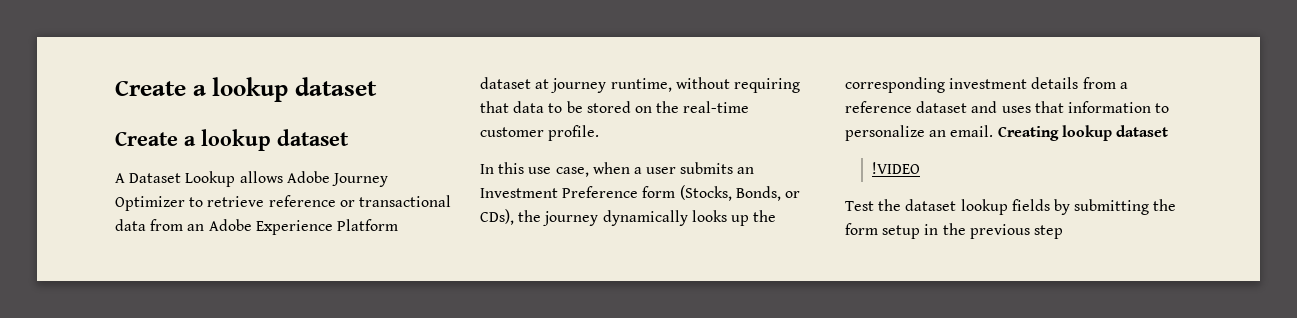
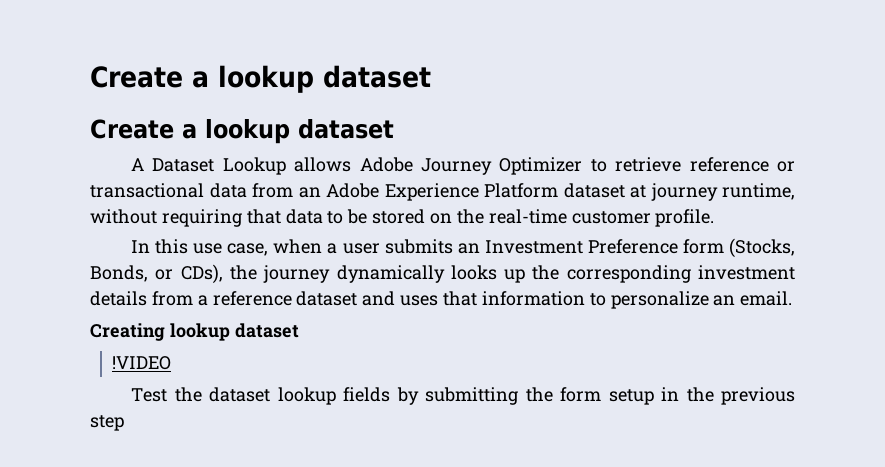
- In this use case, when a user submits an Investment Preference form (Stocks, Bonds, or CDs), the journey dynamically looks up the corresponding investment details from a reference dataset and uses that information to personalize an email. Creating lookup dataset
+ In this use case, when a user submits an Investment Preference form (Stocks, Bonds, or CDs), the journey dynamically looks up the corresponding investment details from a reference dataset and uses that information to personalize an email.
+ Creating lookup dataset

